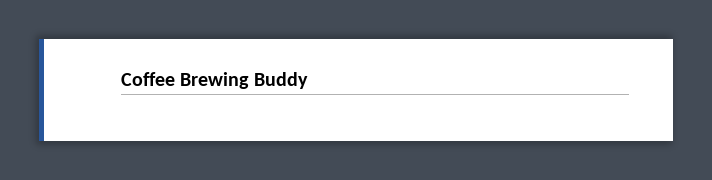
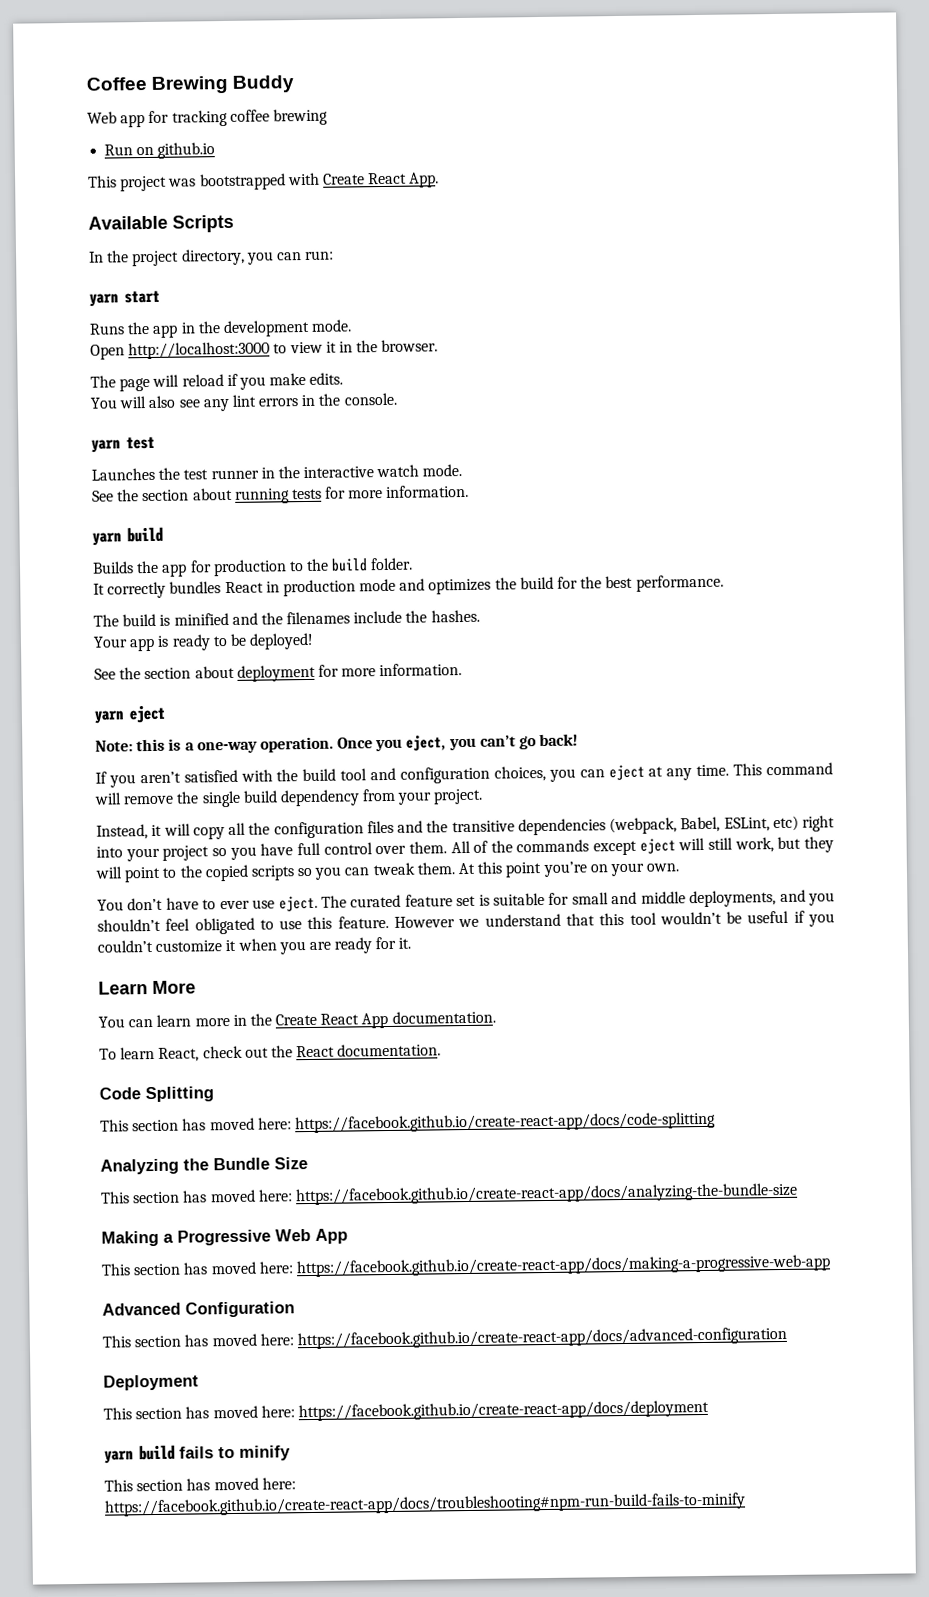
+ Web app for tracking coffee brewing
+ Run on github.io
+ This project was bootstrapped with Create React App.
+ Available Scripts
+ In the project directory, you can run:
+ yarn start
+ Runs the app in the development mode.
+ Open http://localhost:3000 to view it in the browser.
+ The page will reload if you make edits.
+ You will also see any lint errors in the console.
+ yarn test
+ Launches the test runner in the interactive watch mode.
+ See the section about running tests for more information.
+ yarn build
+ Builds the app for production to the build folder.
+ It correctly bundles React in production mode and optimizes the build for the best performance.
+ The build is minified and the filenames include the hashes.
+ Your app is ready to be deployed!
+ See the section about deployment for more information.
+ yarn eject
+ Note: this is a one-way operation. Once you eject, you can’t go back!
+ If you aren’t satisfied with the build tool and configuration choices, you can eject at any time. This command will remove the single build dependency from your project.
+ Instead, it will copy all the configuration files and the transitive dependencies (webpack, Babel, ESLint, etc) right into your project so you have full control over them. All of the commands except eject will still work, but they will point to the copied scripts so you can tweak them. At this point you’re on your own.
+ You don’t have to ever use eject. The curated feature set is suitable for small and middle deployments, and you shouldn’t feel obligated to use this feature. However we understand that this tool wouldn’t be useful if you couldn’t customize it when you are ready for it.
+ Learn More
+ You can learn more in the Create React App documentation.
+ To learn React, check out the React documentation.
+ Code Splitting
+ This section has moved here: https://facebook.github.io/create-react-app/docs/code-splitting
+ Analyzing the Bundle Size
+ This section has moved here: https://facebook.github.io/create-react-app/docs/analyzing-the-bundle-size
+ Making a Progressive Web App
+ This section has moved here: https://facebook.github.io/create-react-app/docs/making-a-progressive-web-app
+ Advanced Configuration
+ This section has moved here: https://facebook.github.io/create-react-app/docs/advanced-configuration
+ Deployment
+ This section has moved here: https://facebook.github.io/create-react-app/docs/deployment
+ yarn build fails to minify
+ This section has moved here: https://facebook.github.io/create-react-app/docs/troubleshooting#npm-run-build-fails-to-minify

